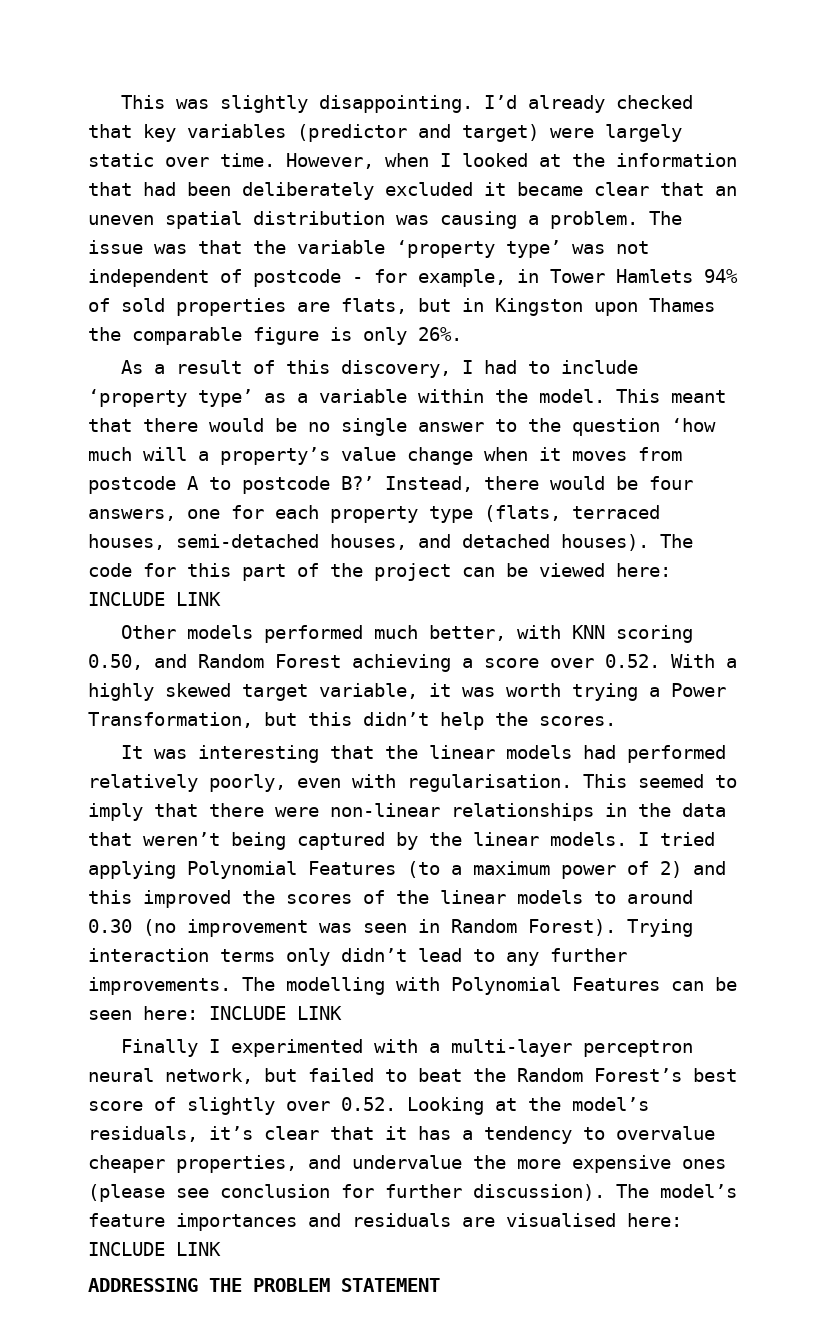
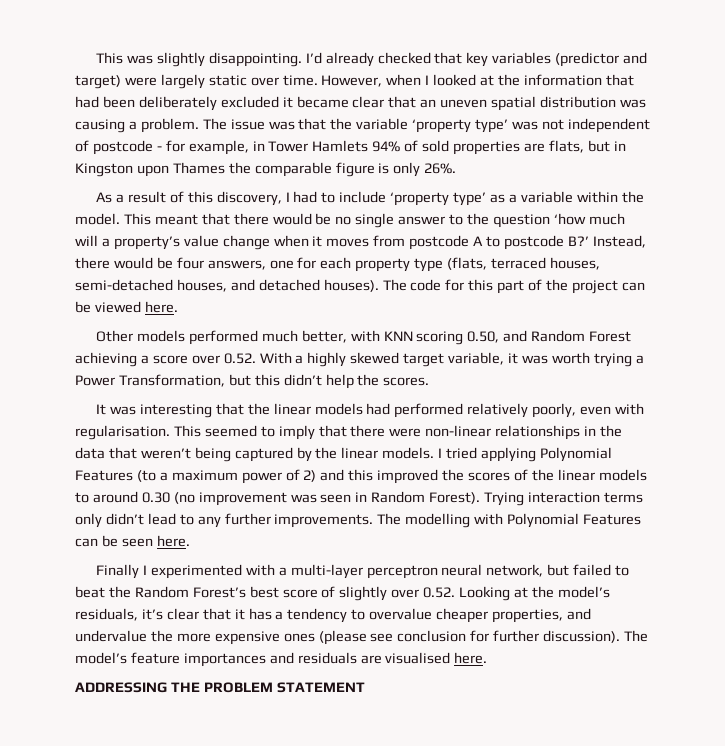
- The code for this part of the project can be viewed here: INCLUDE LINK
+ The code for this part of the project can be viewed here.
- The modelling with Polynomial Features can be seen here: INCLUDE LINK
+ The modelling with Polynomial Features can be seen here.
- The model’s feature importances and residuals are visualised here: INCLUDE LINK
+ The model’s feature importances and residuals are visualised here.

